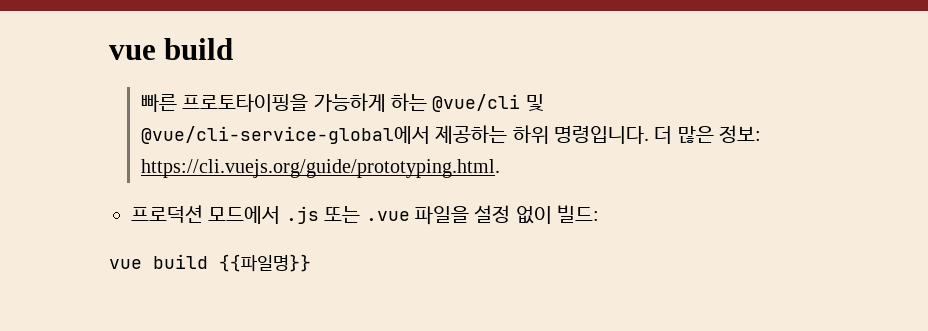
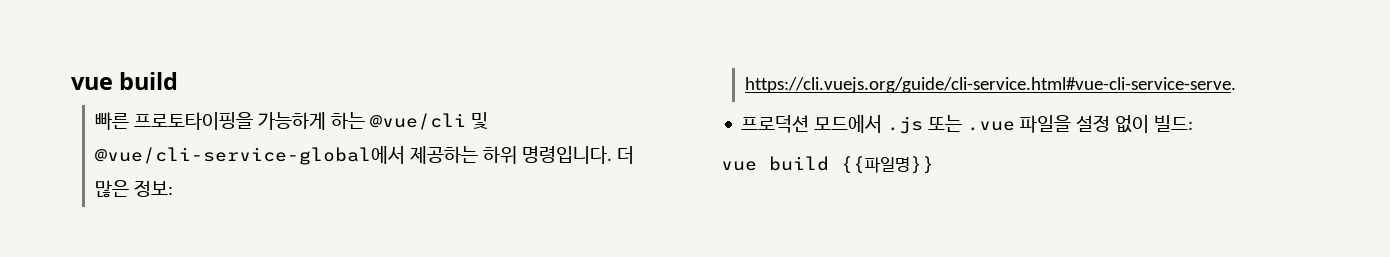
- 더 많은 정보: https://cli.vuejs.org/guide/prototyping.html.
+ 더 많은 정보: https://cli.vuejs.org/guide/cli-service.html#vue-cli-service-serve.

